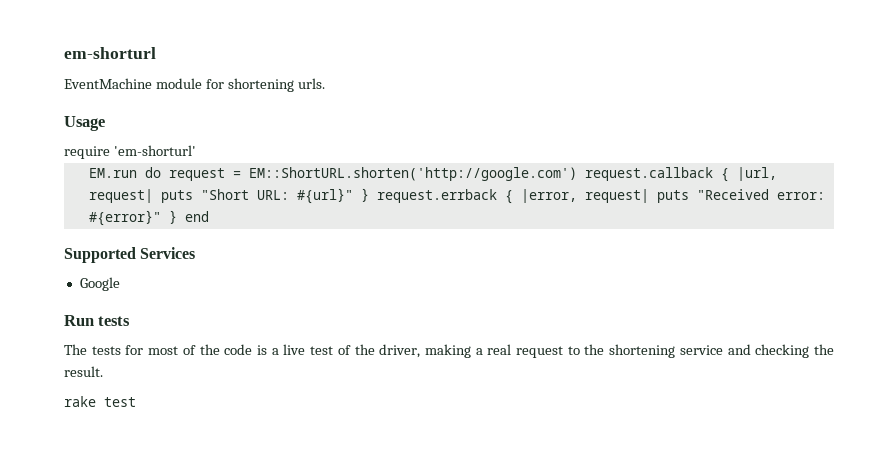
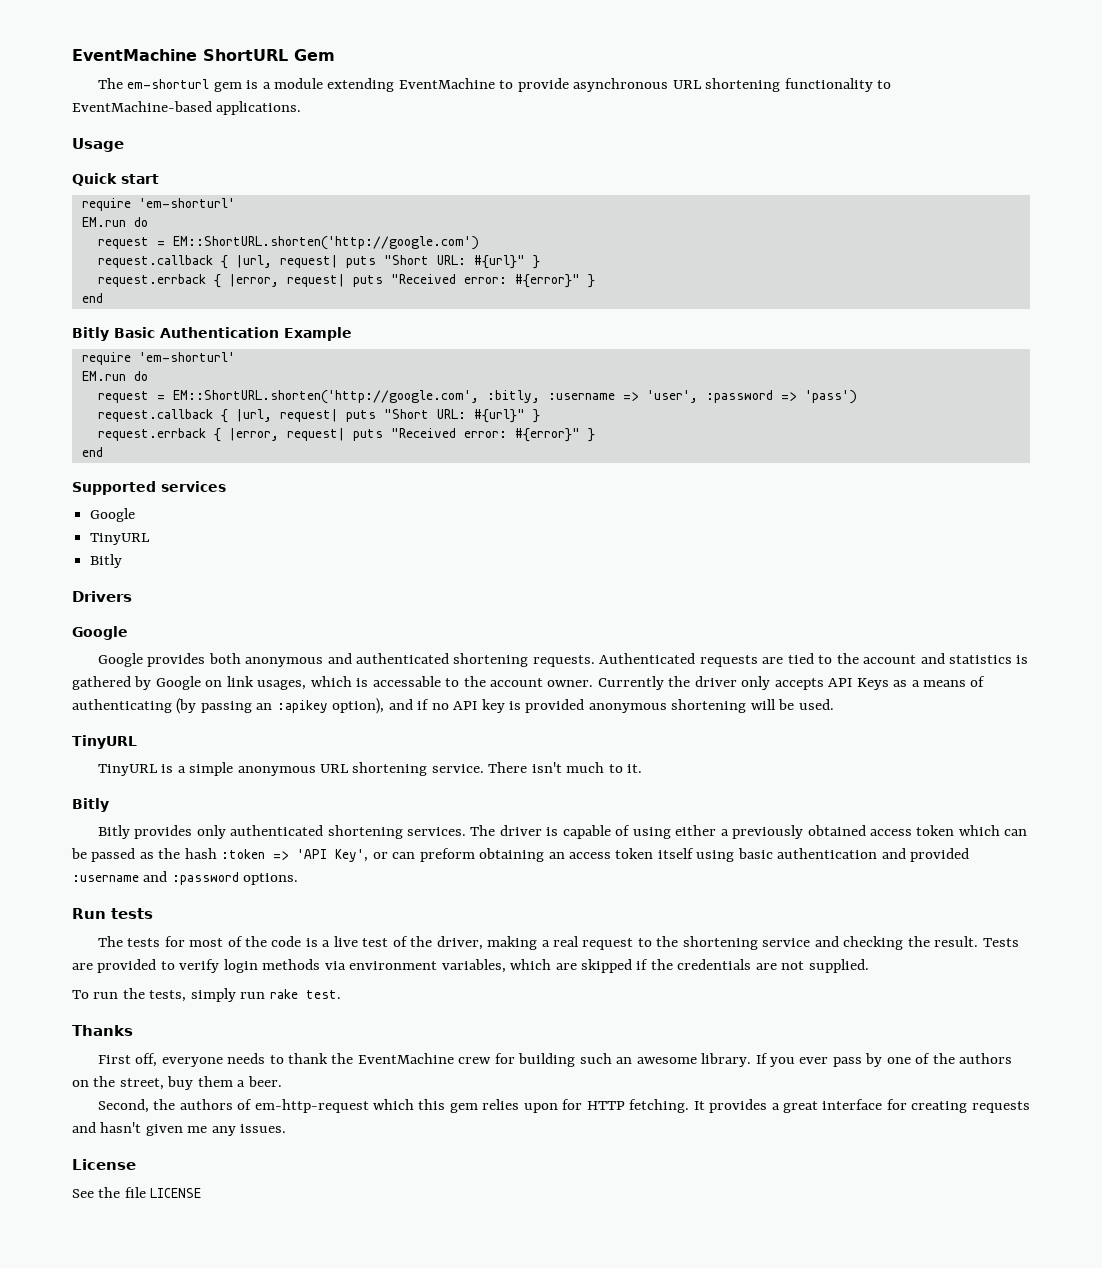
- em-shorturl
- EventMachine module for shortening urls.
+ EventMachine ShortURL Gem
+ The em-shorturl gem is a module extending EventMachine to provide asynchronous URL shortening functionality to EventMachine-based applications.
+ Quick start
  require 'em-shorturl'
- EM.run do request = EM::ShortURL.shorten('http://google.com') request.callback { |url, request| puts "Short URL: #{url}" } request.errback { |error, request| puts "Received error: #{error}" } end
+ EM.run do
+ request = EM::ShortURL.shorten('http://google.com')
+ request.callback { |url, request| puts "Short URL: #{url}" }
+ request.errback { |error, request| puts "Received error: #{error}" }
+ end
+ Bitly Basic Authentication Example
+ require 'em-shorturl'
+ EM.run do
+ request = EM::ShortURL.shorten('http://google.com', :bitly, :username => 'user', :password => 'pass')
+ request.callback { |url, request| puts "Short URL: #{url}" }
+ request.errback { |error, request| puts "Received error: #{error}" }
+ end
- Supported Services
+ Supported services
  Google
+ TinyURL
+ Bitly
+ Drivers
+ Google
+ Google provides both anonymous and authenticated shortening requests. Authenticated requests are tied to the account and statistics is gathered by Google on link usages, which is accessable to the account owner. Currently the driver only accepts API Keys as a means of authenticating (by passing an :apikey option), and if no API key is provided anonymous shortening will be used.
+ TinyURL
+ TinyURL is a simple anonymous URL shortening service. There isn't much to it.
+ Bitly
+ Bitly provides only authenticated shortening services. The driver is capable of using either a previously obtained access token which can be passed as the hash :token => 'API Key', or can preform obtaining an access token itself using basic authentication and provided :username and :password options.
- The tests for most of the code is a live test of the driver, making a real request to the shortening service and checking the result.
- rake test
+ The tests for most of the code is a live test of the driver, making a real request to the shortening service and checking the result. Tests are provided to verify login methods via environment variables, which are skipped if the credentials are not supplied.
+ To run the tests, simply run rake test.
+ Thanks
+ First off, everyone needs to thank the EventMachine crew for building such an awesome library. If you ever pass by one of the authors on the street, buy them a beer.
+ Second, the authors of em-http-request which this gem relies upon for HTTP fetching. It provides a great interface for creating requests and hasn't given me any issues.
+ License
+ See the file LICENSE

